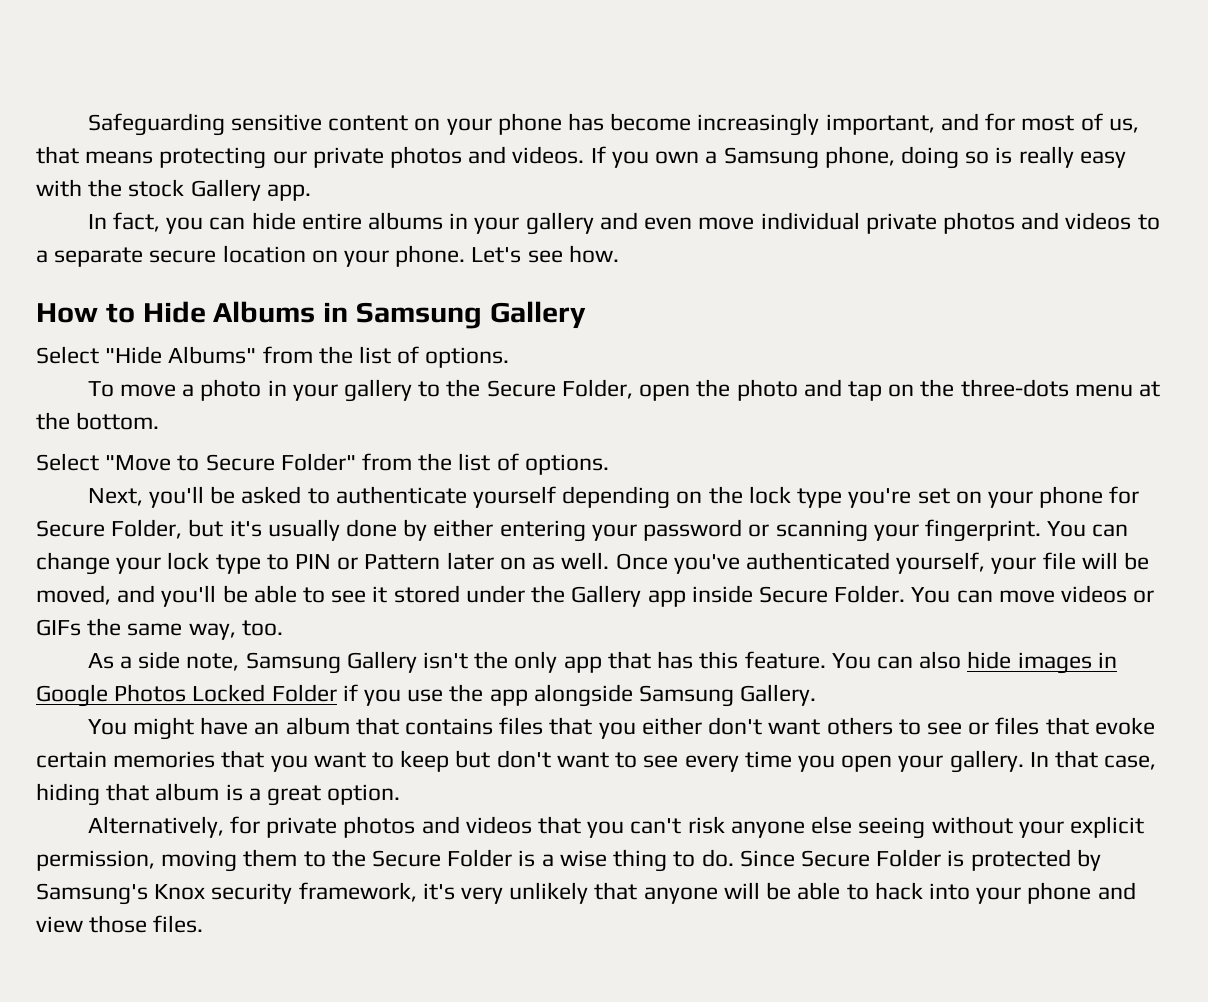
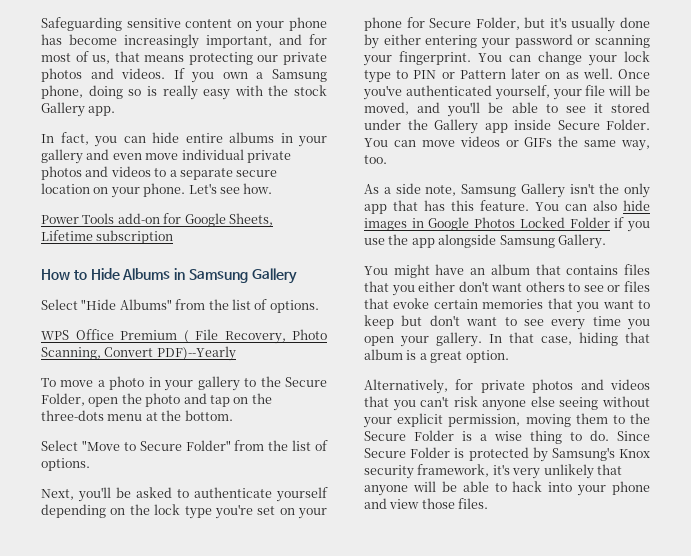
+ Power Tools add-on for Google Sheets, Lifetime subscription
+ WPS Office Premium ( File Recovery, Photo Scanning, Convert PDF)--Yearly

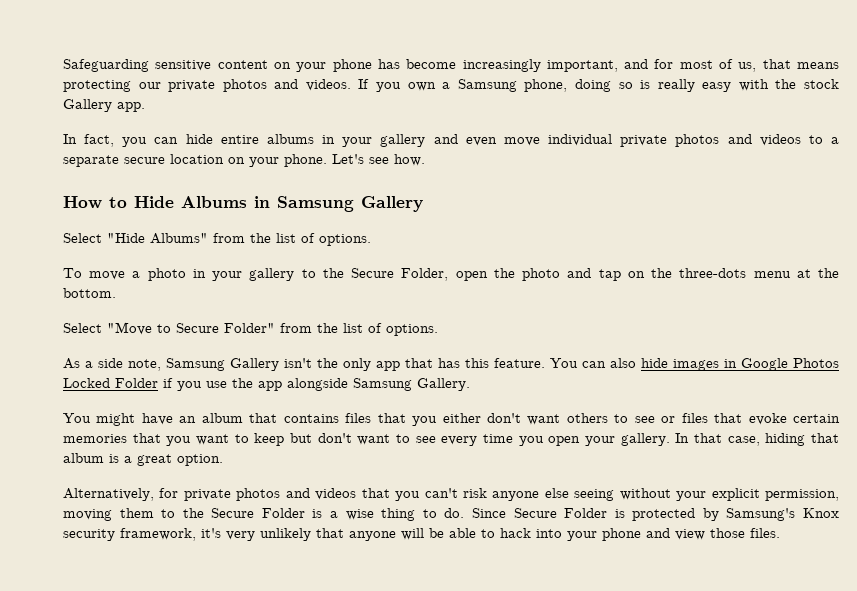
- Power Tools add-on for Google Sheets, Lifetime subscription
- WPS Office Premium ( File Recovery, Photo Scanning, Convert PDF)--Yearly
- Next, you'll be asked to authenticate yourself depending on the lock type you're set on your phone for Secure Folder, but it's usually done by either entering your password or scanning your fingerprint. You can change your lock type to PIN or Pattern later on as well. Once you've authenticated yourself, your file will be moved, and you'll be able to see it stored under the Gallery app inside Secure Folder. You can move videos or GIFs the same way, too.

